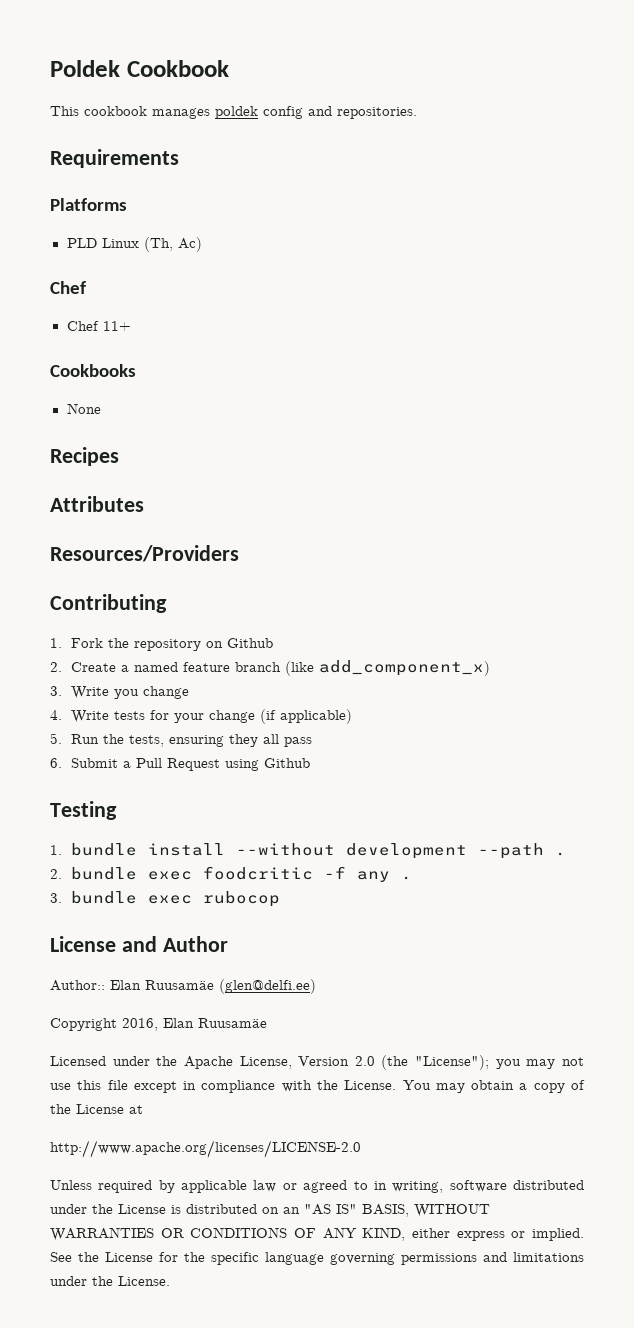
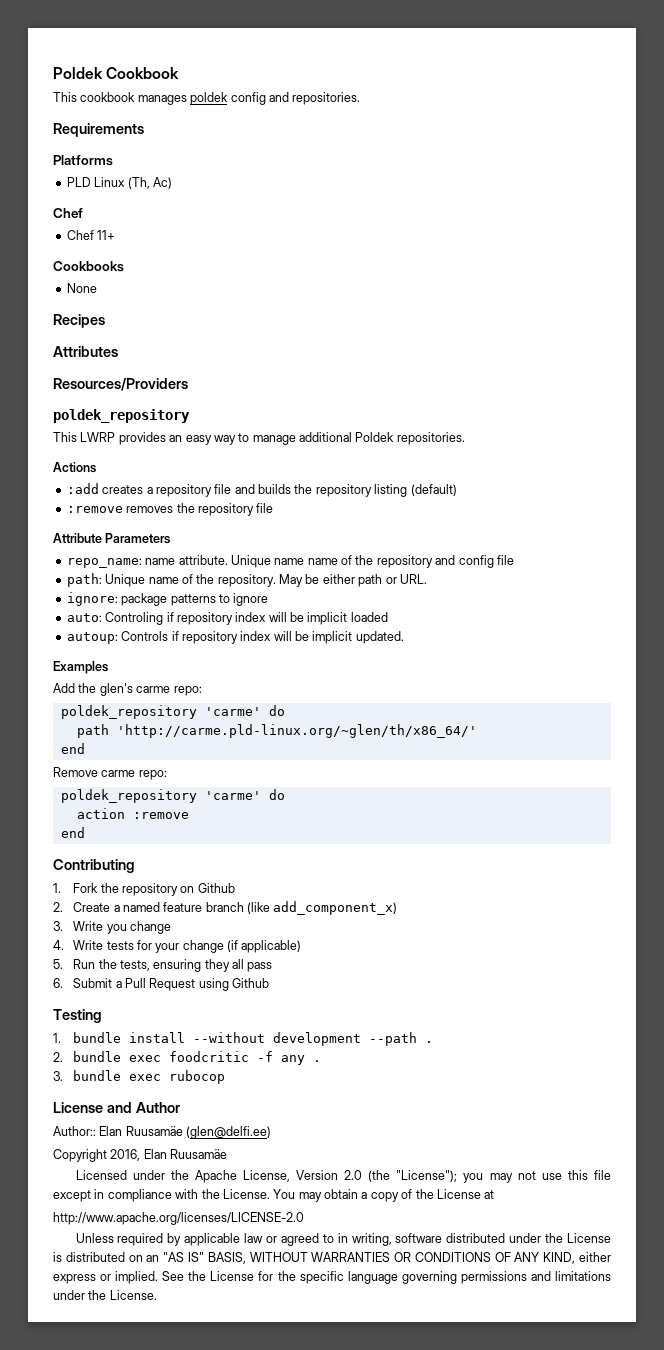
  Resources/Providers
+ poldek_repository
+ This LWRP provides an easy way to manage additional Poldek repositories.
+ Actions
+ :add creates a repository file and builds the repository listing (default)
+ :remove removes the repository file
+ Attribute Parameters
+ repo_name: name attribute. Unique name name of the repository and config file
+ path: Unique name of the repository. May be either path or URL.
+ ignore: package patterns to ignore
+ auto: Controling if repository index will be implicit loaded
+ autoup: Controls if repository index will be implicit updated.
+ Examples
+ Add the glen's carme repo:
+ poldek_repository 'carme' do
+ path 'http://carme.pld-linux.org/~glen/th/x86_64/'
+ end
+ Remove carme repo:
+ poldek_repository 'carme' do
+ action :remove
+ end

